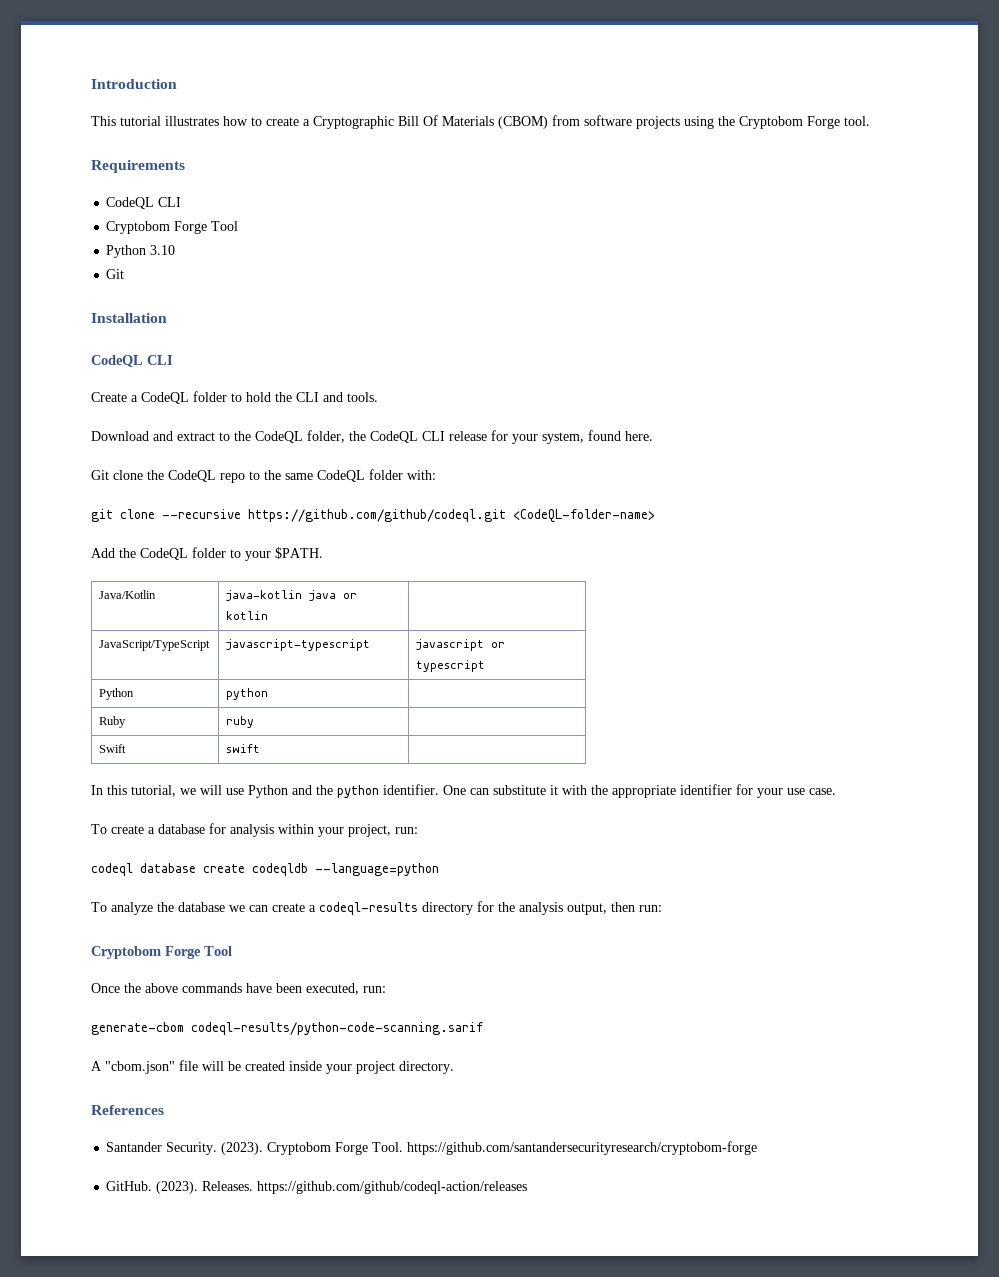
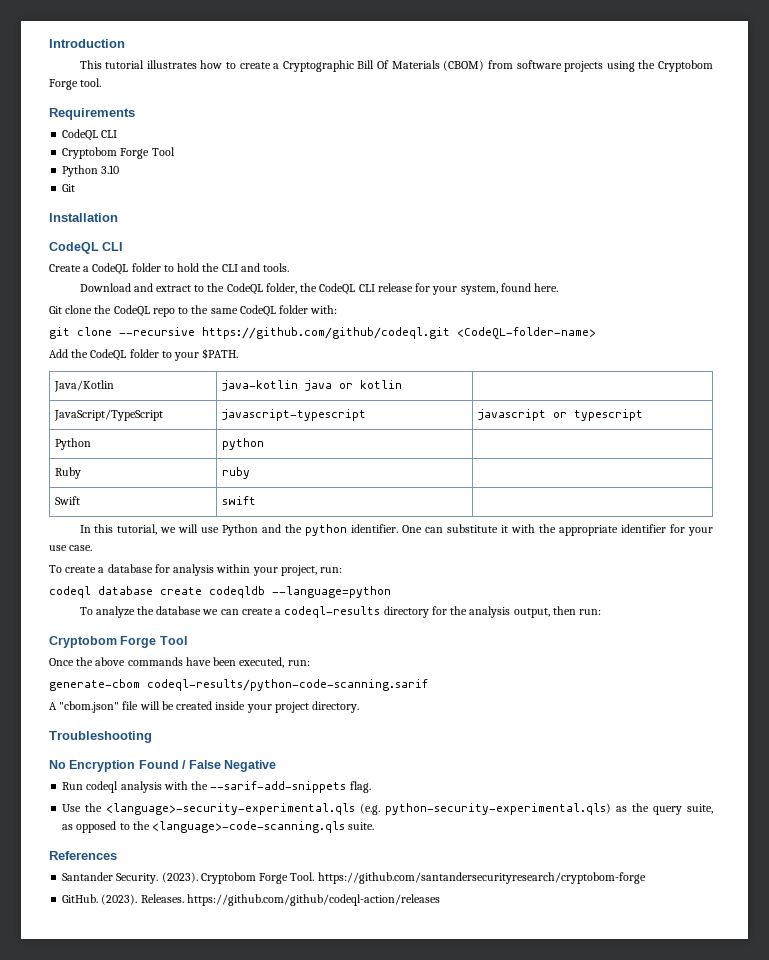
+ Troubleshooting
+ No Encryption Found / False Negative
+ Run codeql analysis with the --sarif-add-snippets flag.
+ Use the <language>-security-experimental.qls (e.g. python-security-experimental.qls) as the query suite, as opposed to the <language>-code-scanning.qls suite.

